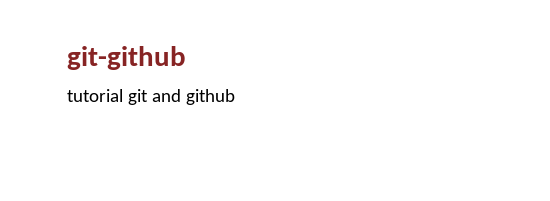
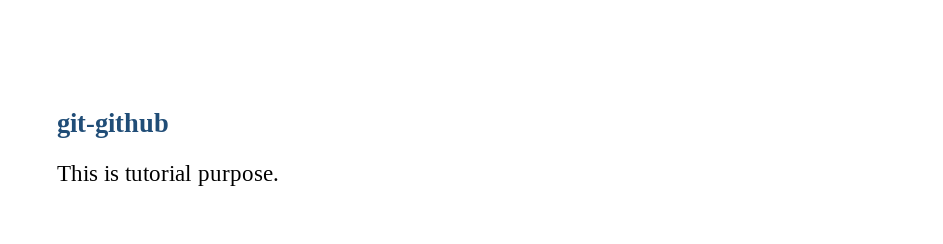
- tutorial git and github
+ This is tutorial purpose.

